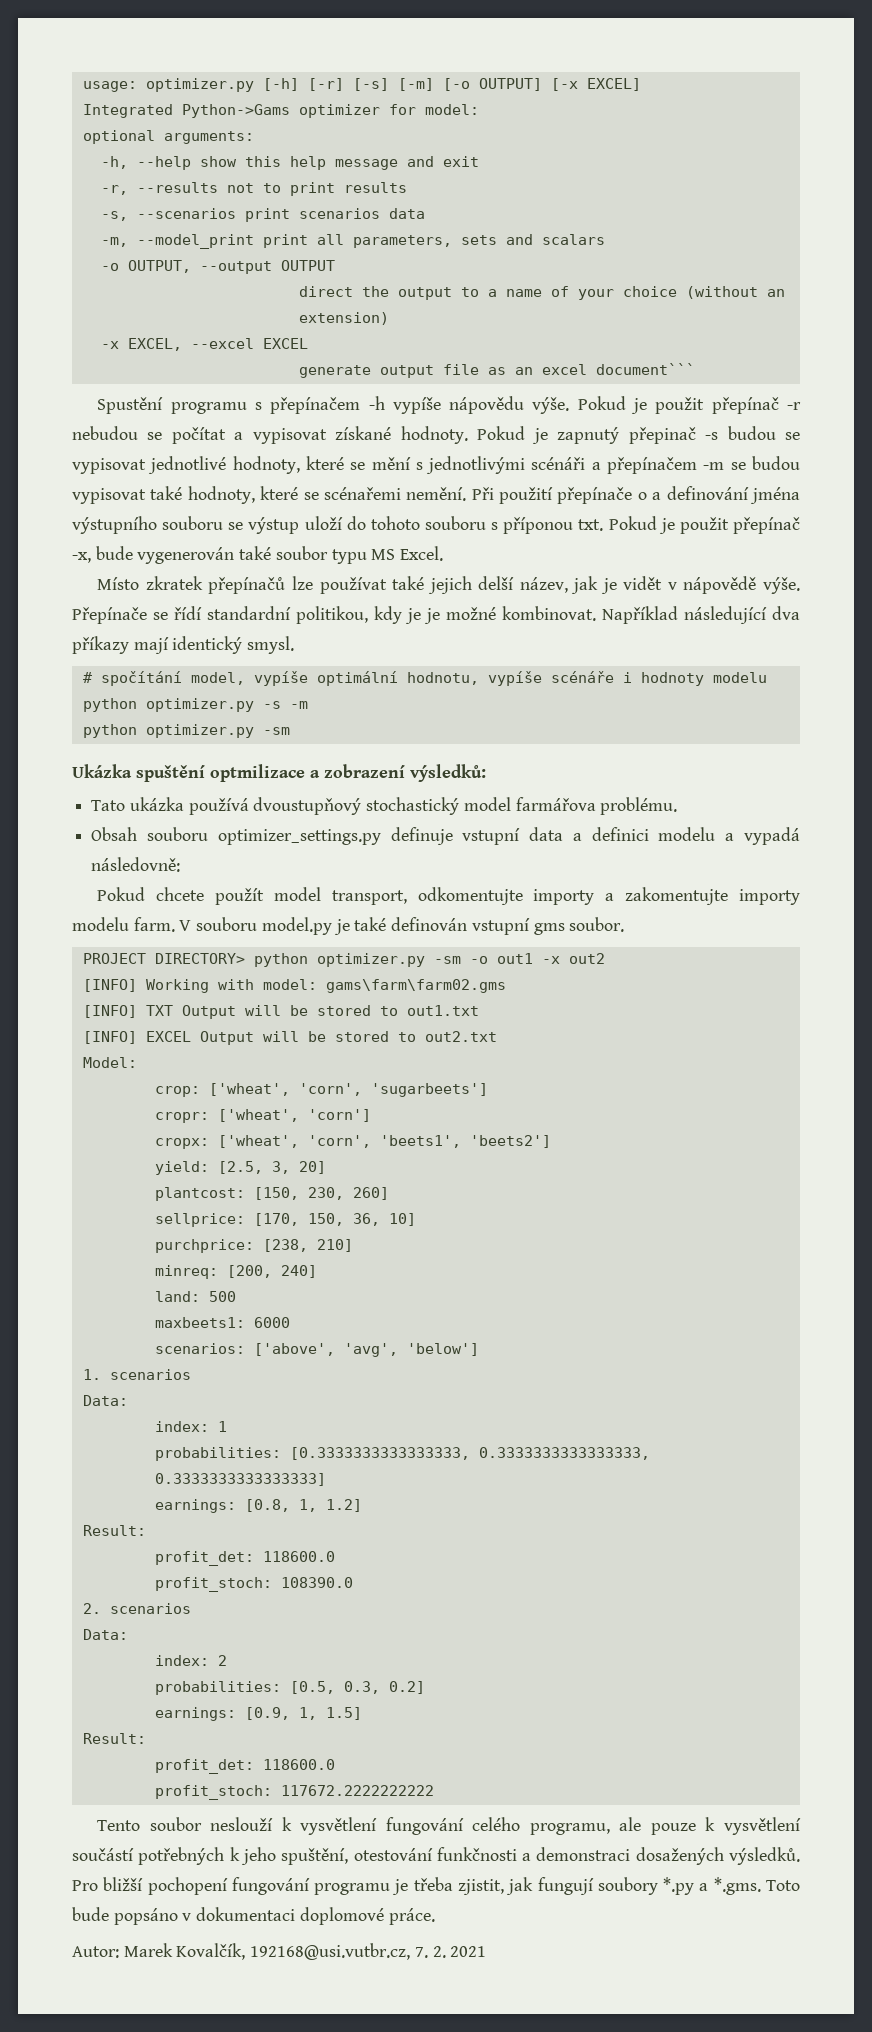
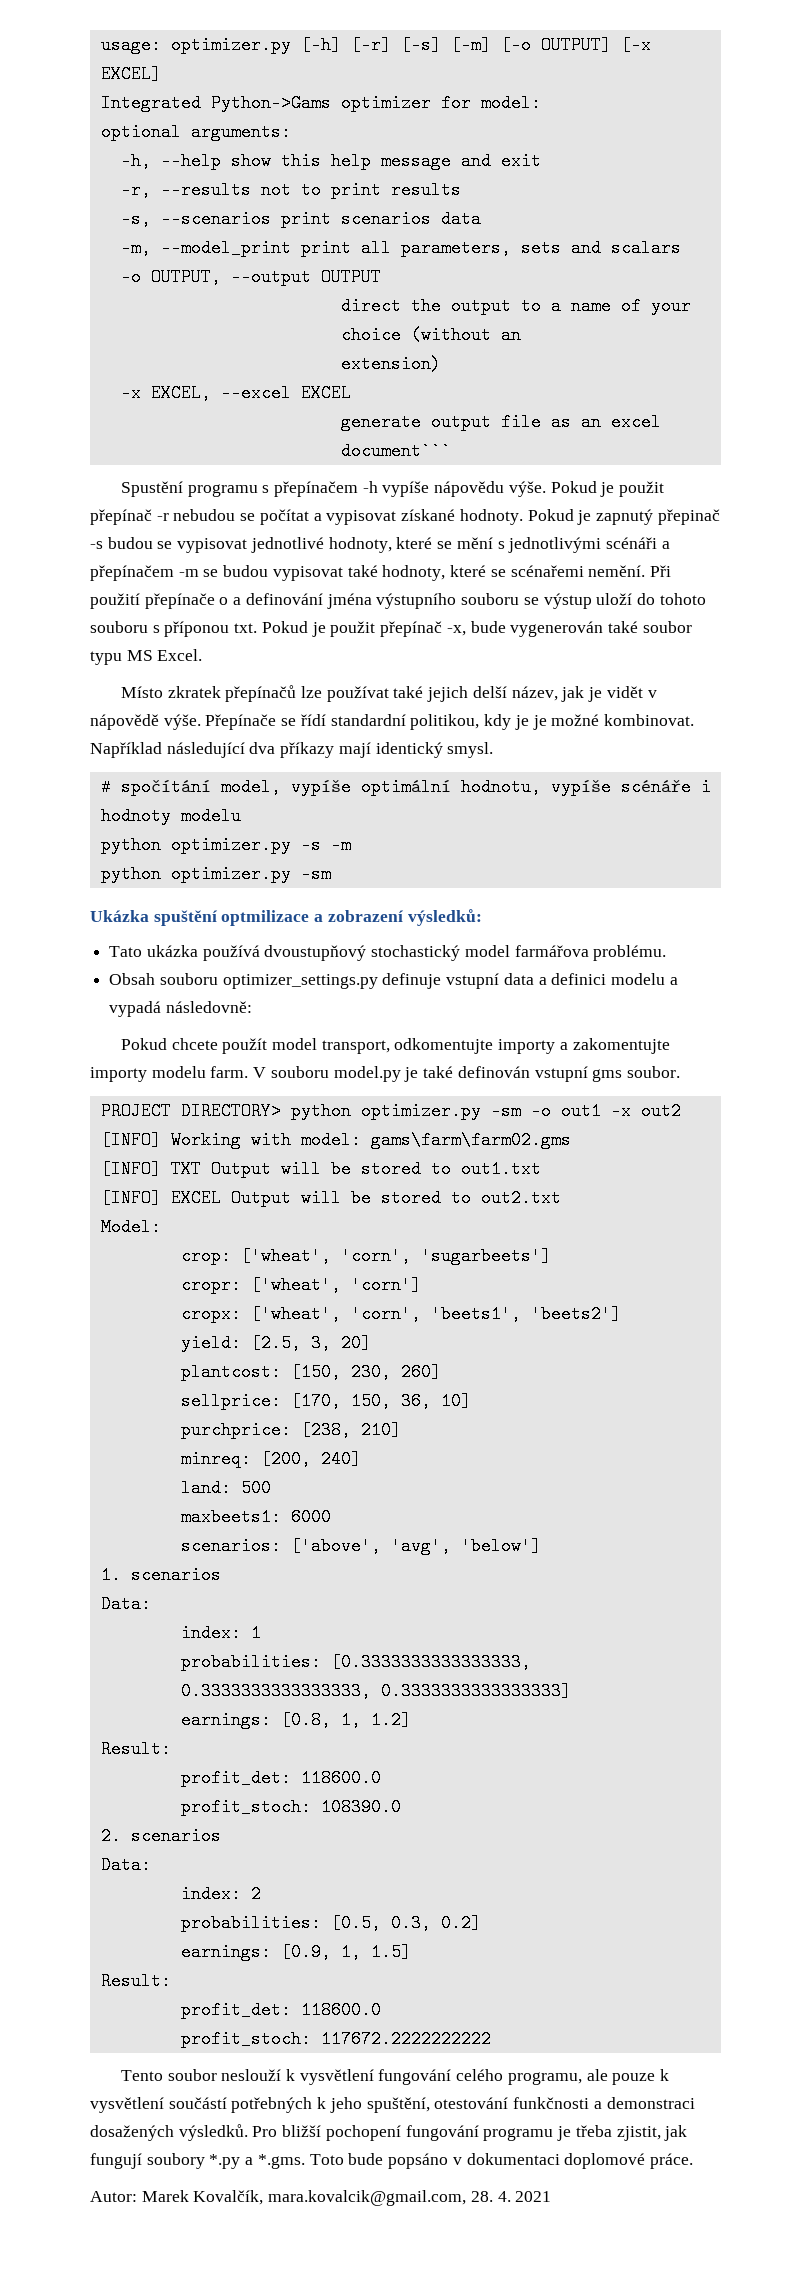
- Autor: Marek Kovalčík, 192168@usi.vutbr.cz, 7. 2. 2021
+ Autor: Marek Kovalčík, mara.kovalcik@gmail.com, 28. 4. 2021

